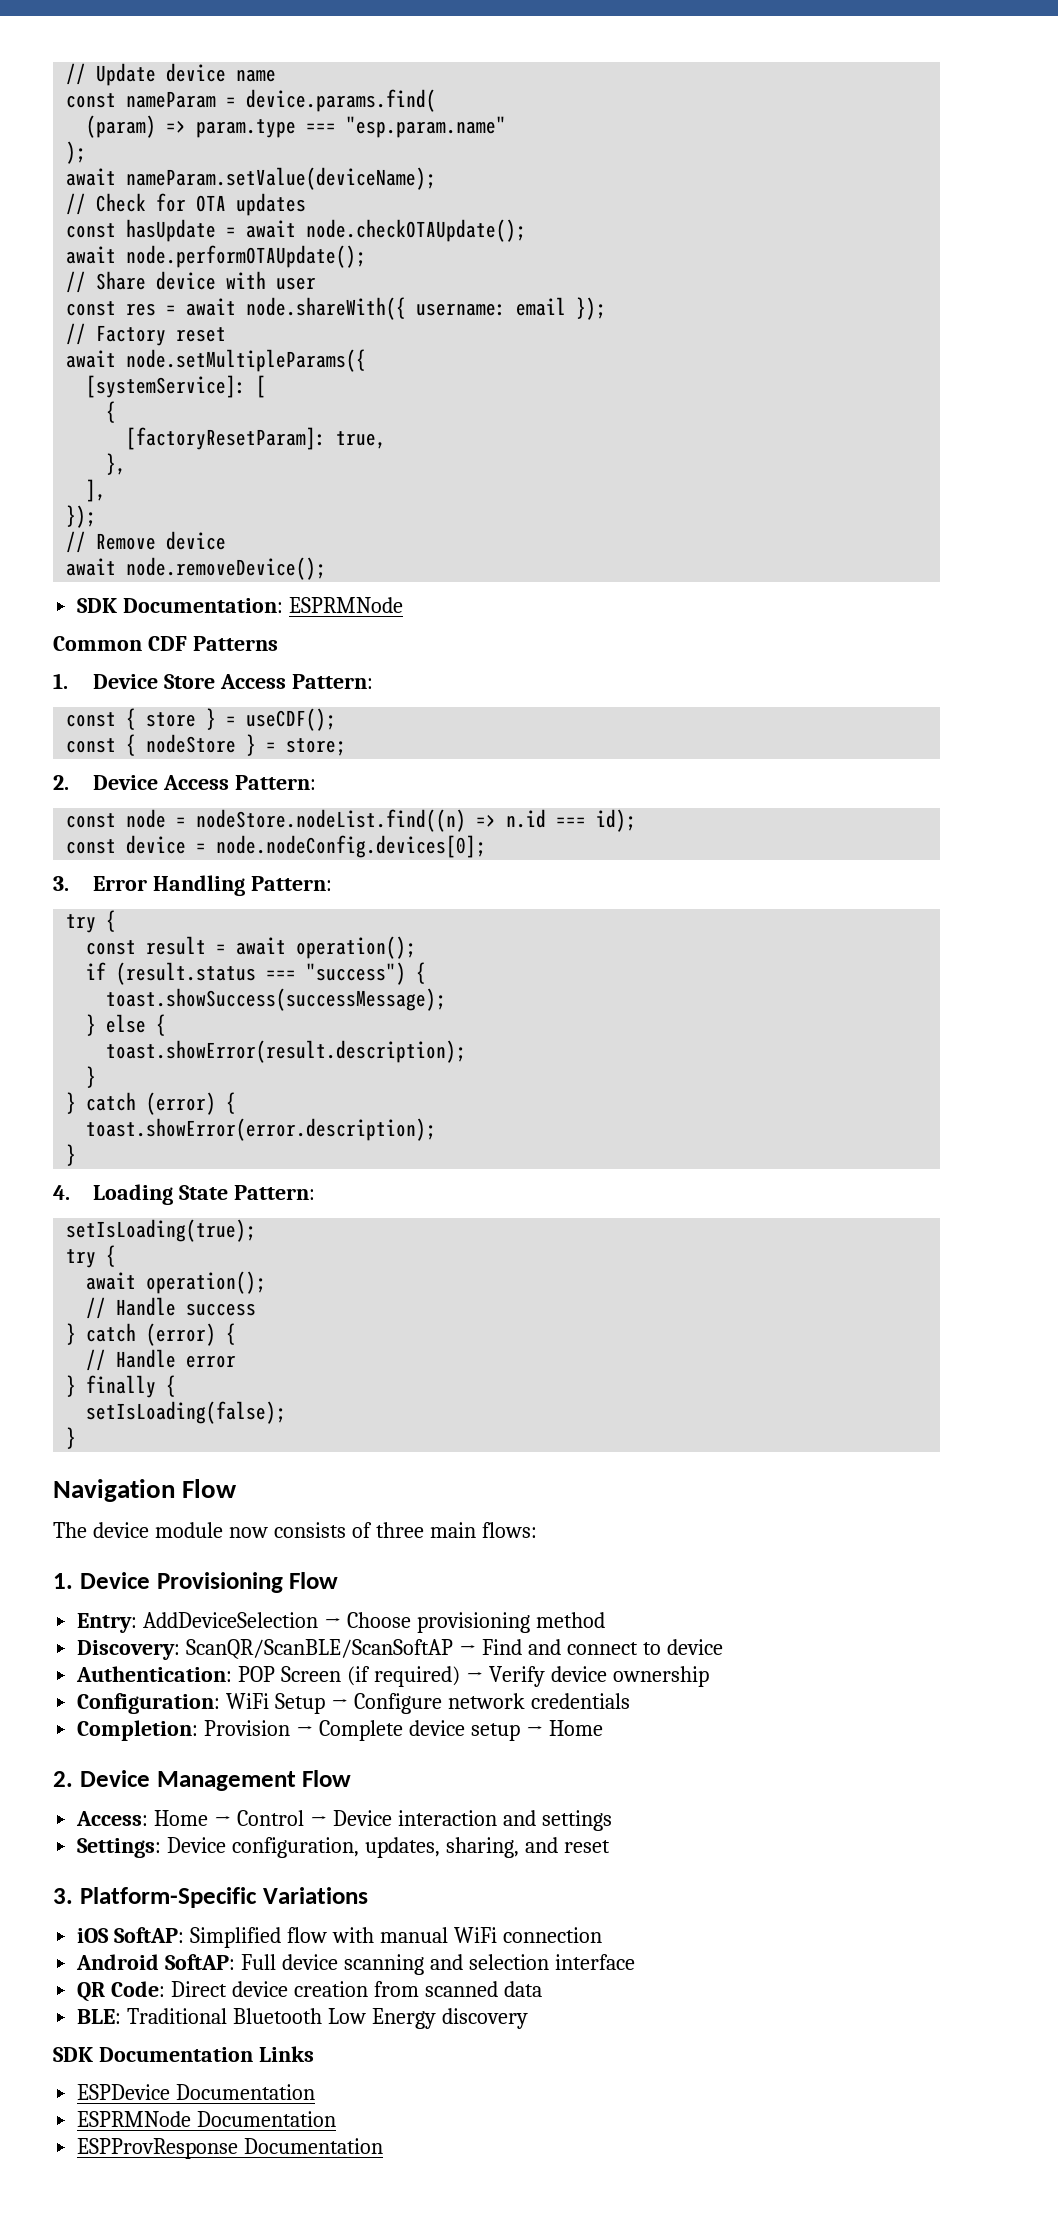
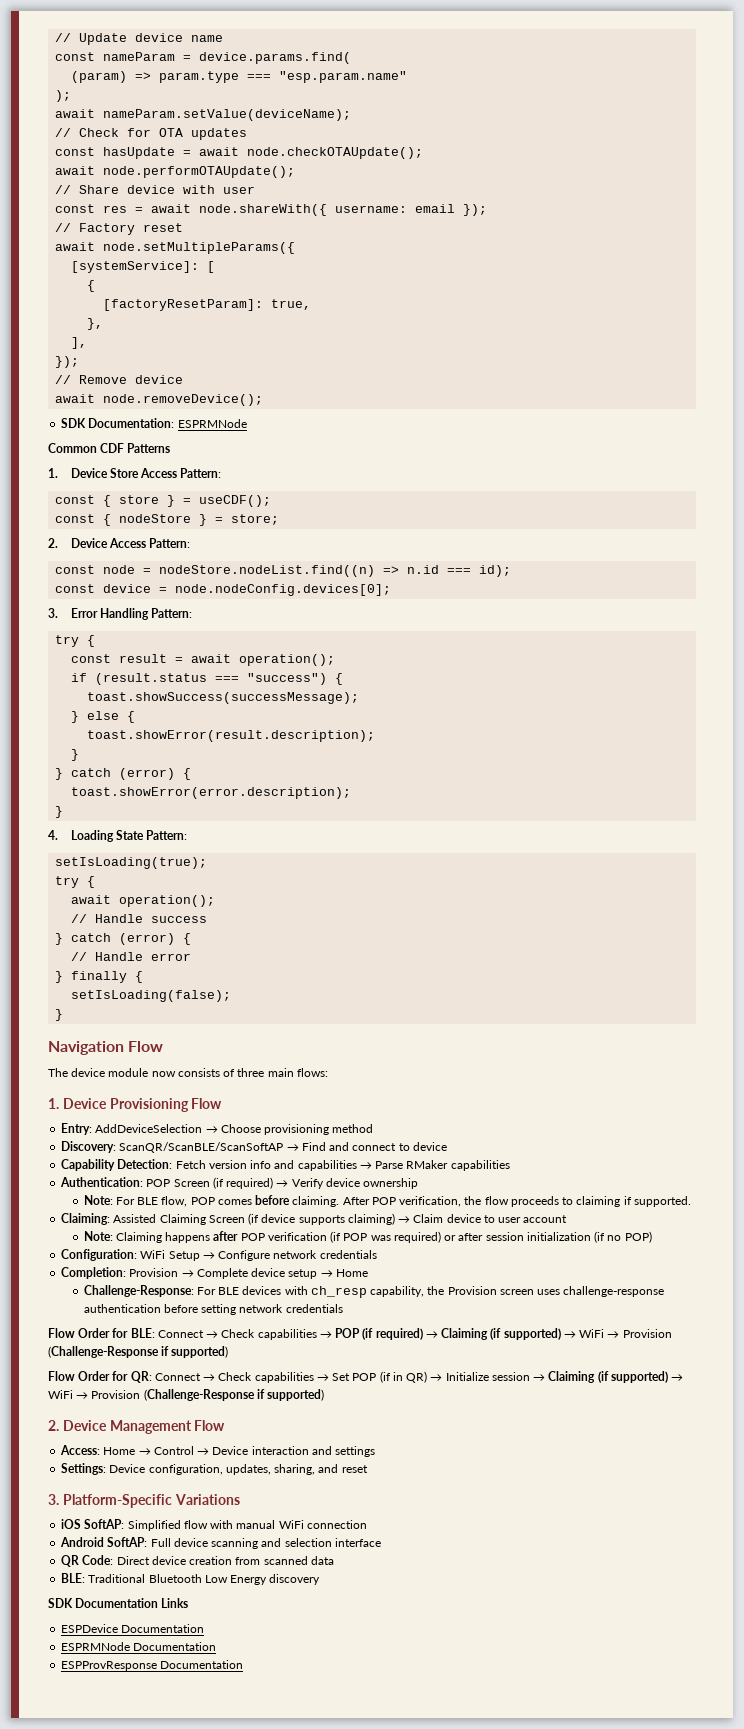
+ Capability Detection: Fetch version info and capabilities → Parse RMaker capabilities
+ Note: For BLE flow, POP comes before claiming. After POP verification, the flow proceeds to claiming if supported.
+ Claiming: Assisted Claiming Screen (if device supports claiming) → Claim device to user account
+ Note: Claiming happens after POP verification (if POP was required) or after session initialization (if no POP)
+ Challenge-Response: For BLE devices with ch_resp capability, the Provision screen uses challenge-response authentication before setting network credentials
+ Flow Order for BLE: Connect → Check capabilities → POP (if required) → Claiming (if supported) → WiFi → Provision (Challenge-Response if supported)
+ Flow Order for QR: Connect → Check capabilities → Set POP (if in QR) → Initialize session → Claiming (if supported) → WiFi → Provision (Challenge-Response if supported)

